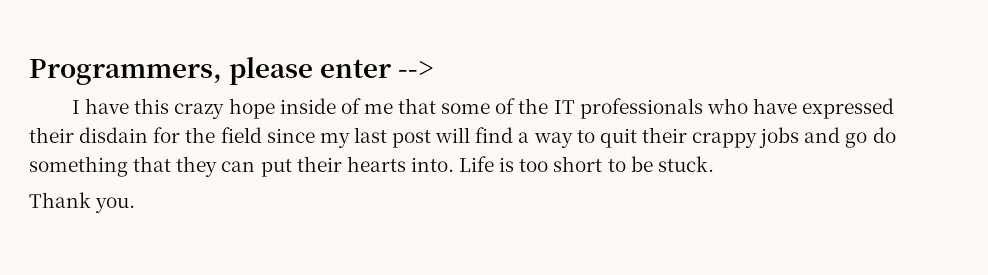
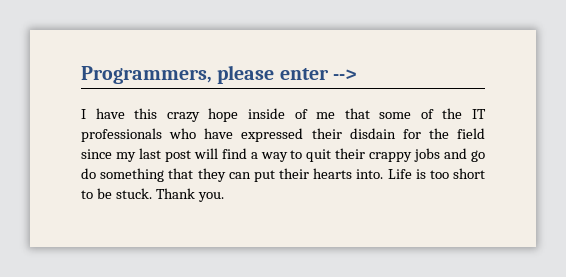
- Life is too short to be stuck.
- Thank you.
+ Life is too short to be stuck. Thank you.

